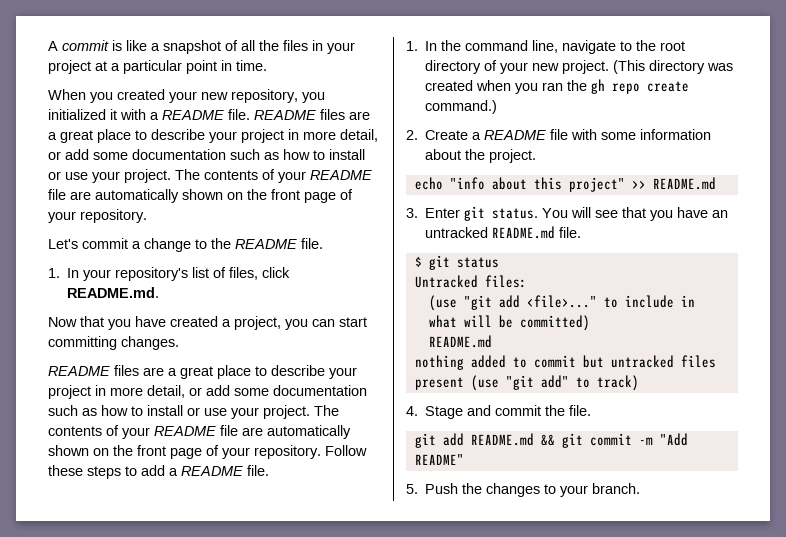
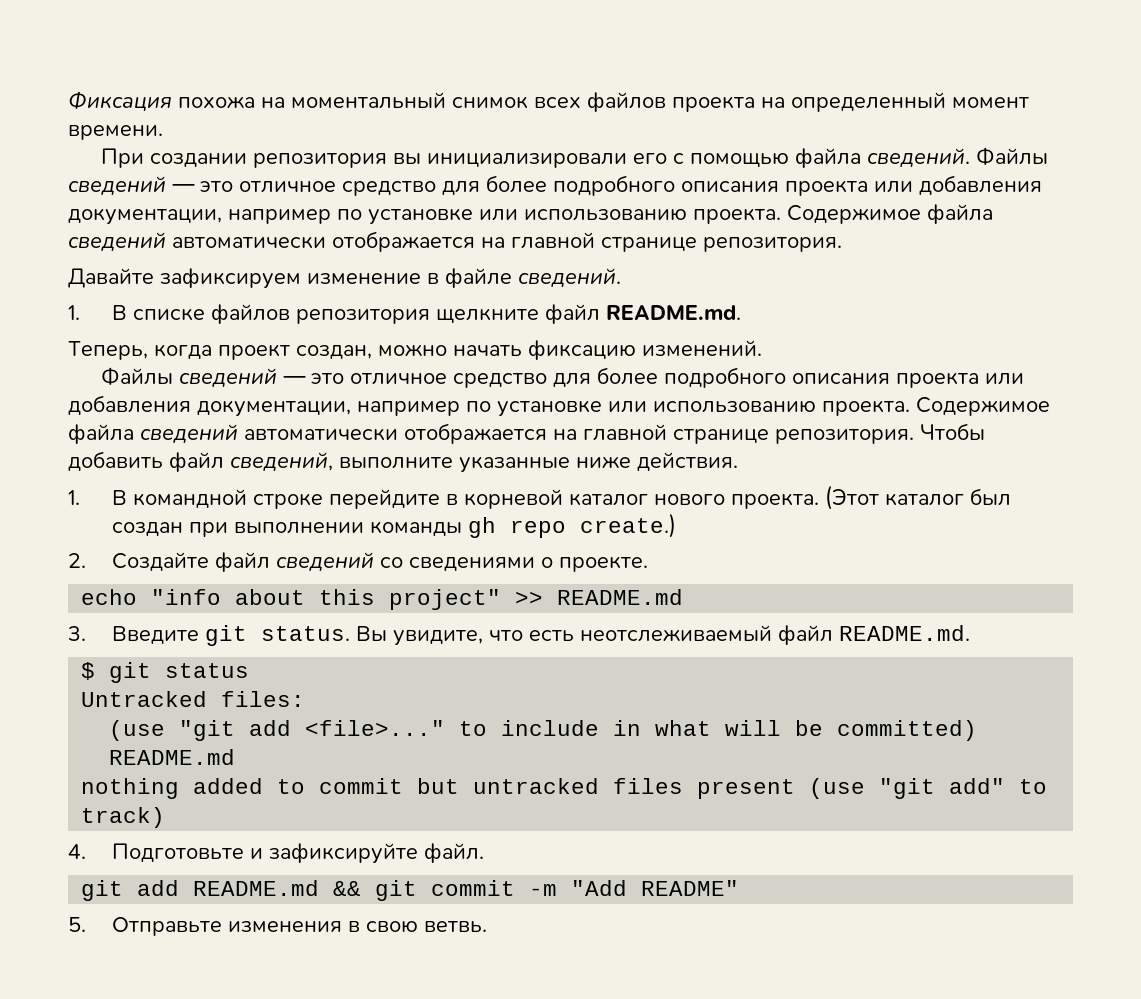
- A commit is like a snapshot of all the files in your project at a particular point in time.
- When you created your new repository, you initialized it with a README file. README files are a great place to describe your project in more detail, or add some documentation such as how to install or use your project. The contents of your README file are automatically shown on the front page of your repository.
- Let's commit a change to the README file.
- 1. In your repository's list of files, click README.md.
- Now that you have created a project, you can start committing changes.
- README files are a great place to describe your project in more detail, or add some documentation such as how to install or use your project. The contents of your README file are automatically shown on the front page of your repository. Follow these steps to add a README file.
- 1. In the command line, navigate to the root directory of your new project. (This directory was created when you ran the gh repo create command.)
- 2. Create a README file with some information about the project.
+ Фиксация похожа на моментальный снимок всех файлов проекта на определенный момент времени.
+ При создании репозитория вы инициализировали его с помощью файла сведений. Файлы сведений — это отличное средство для более подробного описания проекта или добавления документации, например по установке или использованию проекта. Содержимое файла сведений автоматически отображается на главной странице репозитория.
+ Давайте зафиксируем изменение в файле сведений.
+ 1. В списке файлов репозитория щелкните файл README.md.
+ Теперь, когда проект создан, можно начать фиксацию изменений.
+ Файлы сведений — это отличное средство для более подробного описания проекта или добавления документации, например по установке или использованию проекта. Содержимое файла сведений автоматически отображается на главной странице репозитория. Чтобы добавить файл сведений, выполните указанные ниже действия.
+ 1. В командной строке перейдите в корневой каталог нового проекта. (Этот каталог был создан при выполнении команды gh repo create.)
+ 2. Создайте файл сведений со сведениями о проекте.
- 3. Enter git status.
+ 3. Введите git status.
- You will see that you have an untracked README.md file.
+ Вы увидите, что есть неотслеживаемый файл README.md.
- 4. Stage and commit the file.
+ 4. Подготовьте и зафиксируйте файл.
- 5. Push the changes to your branch.
+ 5. Отправьте изменения в свою ветвь.

